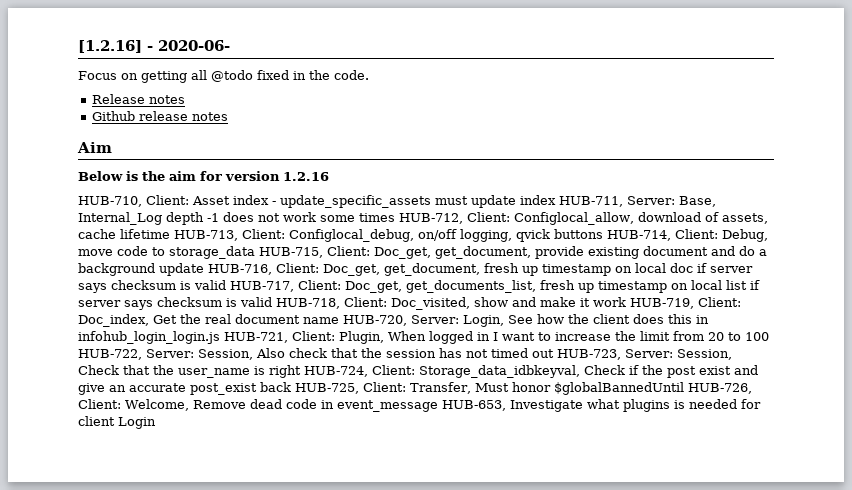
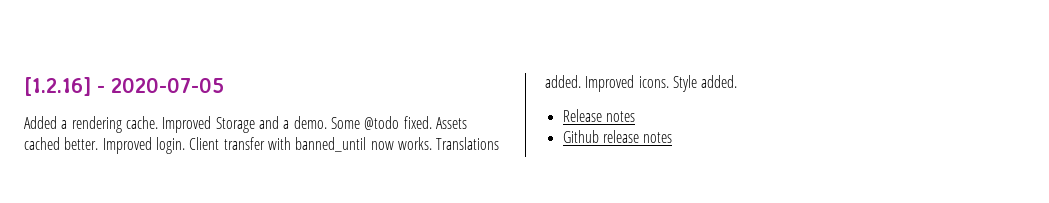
- [1.2.16] - 2020-06-
- Focus on getting all @todo fixed in the code.
+ [1.2.16] - 2020-07-05
+ Added a rendering cache. Improved Storage and a demo. Some @todo fixed. Assets cached better. Improved login. Client transfer with banned_until now works. Translations added. Improved icons. Style added.
- Aim
- Below is the aim for version 1.2.16
- HUB-710, Client: Asset index - update_specific_assets must update index HUB-711, Server: Base, Internal_Log depth -1 does not work some times HUB-712, Client: Configlocal_allow, download of assets, cache lifetime HUB-713, Client: Configlocal_debug, on/off logging, qvick buttons HUB-714, Client: Debug, move code to storage_data HUB-715, Client: Doc_get, get_document, provide existing document and do a background update HUB-716, Client: Doc_get, get_document, fresh up timestamp on local doc if server says checksum is valid HUB-717, Client: Doc_get, get_documents_list, fresh up timestamp on local list if server says checksum is valid HUB-718, Client: Doc_visited, show and make it work HUB-719, Client: Doc_index, Get the real document name HUB-720, Server: Login, See how the client does this in infohub_login_login.js HUB-721, Client: Plugin, When logged in I want to increase the limit from 20 to 100 HUB-722, Server: Session, Also check that the session has not timed out HUB-723, Server: Session, Check that the user_name is right HUB-724, Client: Storage_data_idbkeyval, Check if the post exist and give an accurate post_exist back HUB-725, Client: Transfer, Must honor $globalBannedUntil HUB-726, Client: Welcome, Remove dead code in event_message HUB-653, Investigate what plugins is needed for client Login

